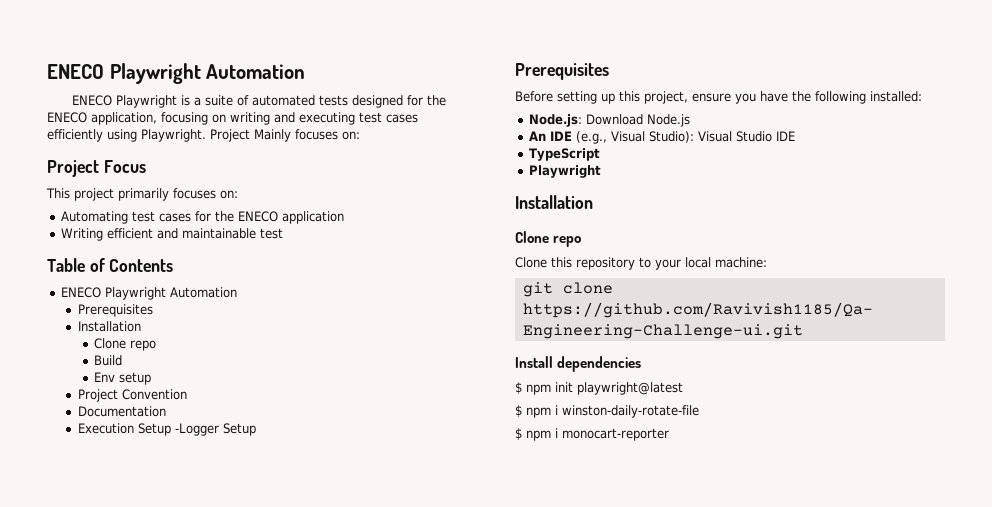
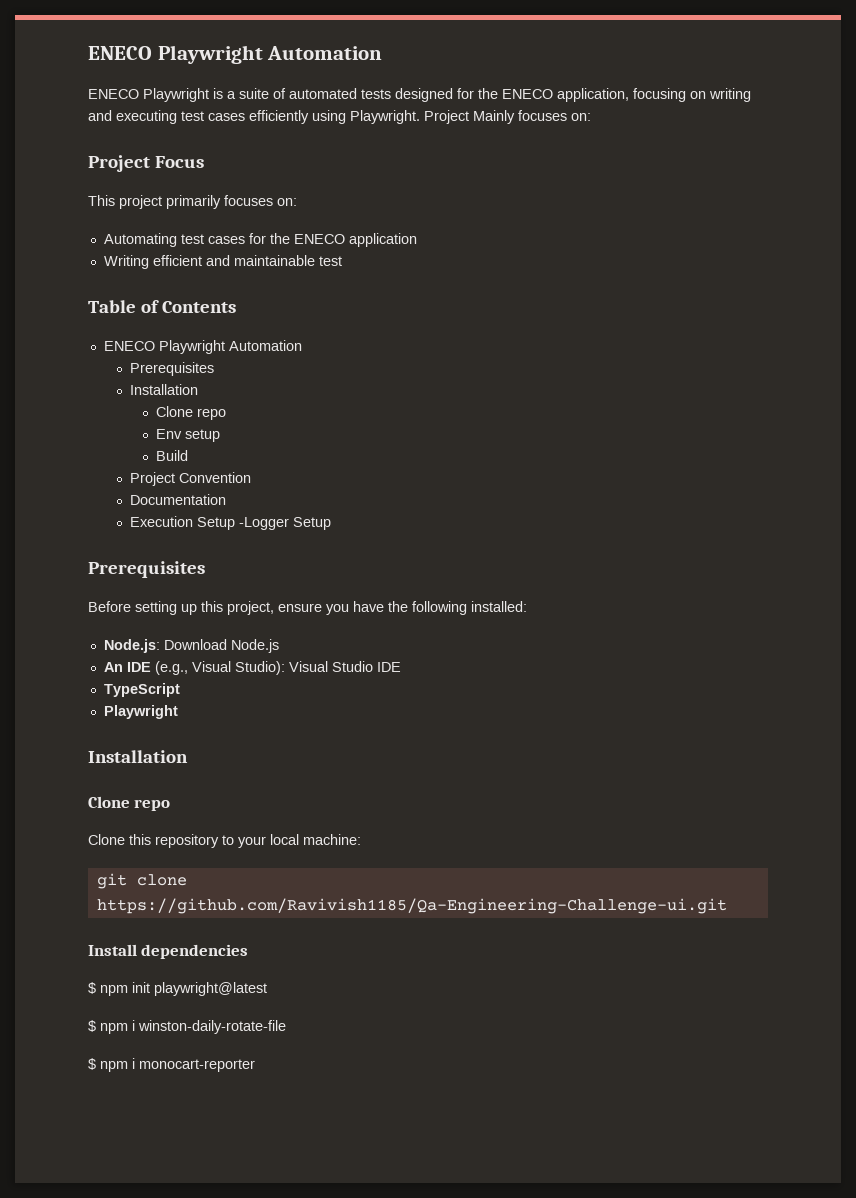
- Build
+ Build

